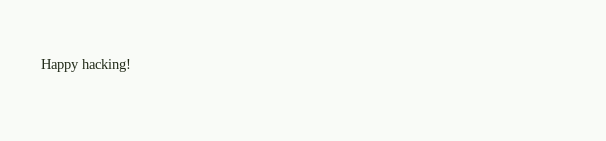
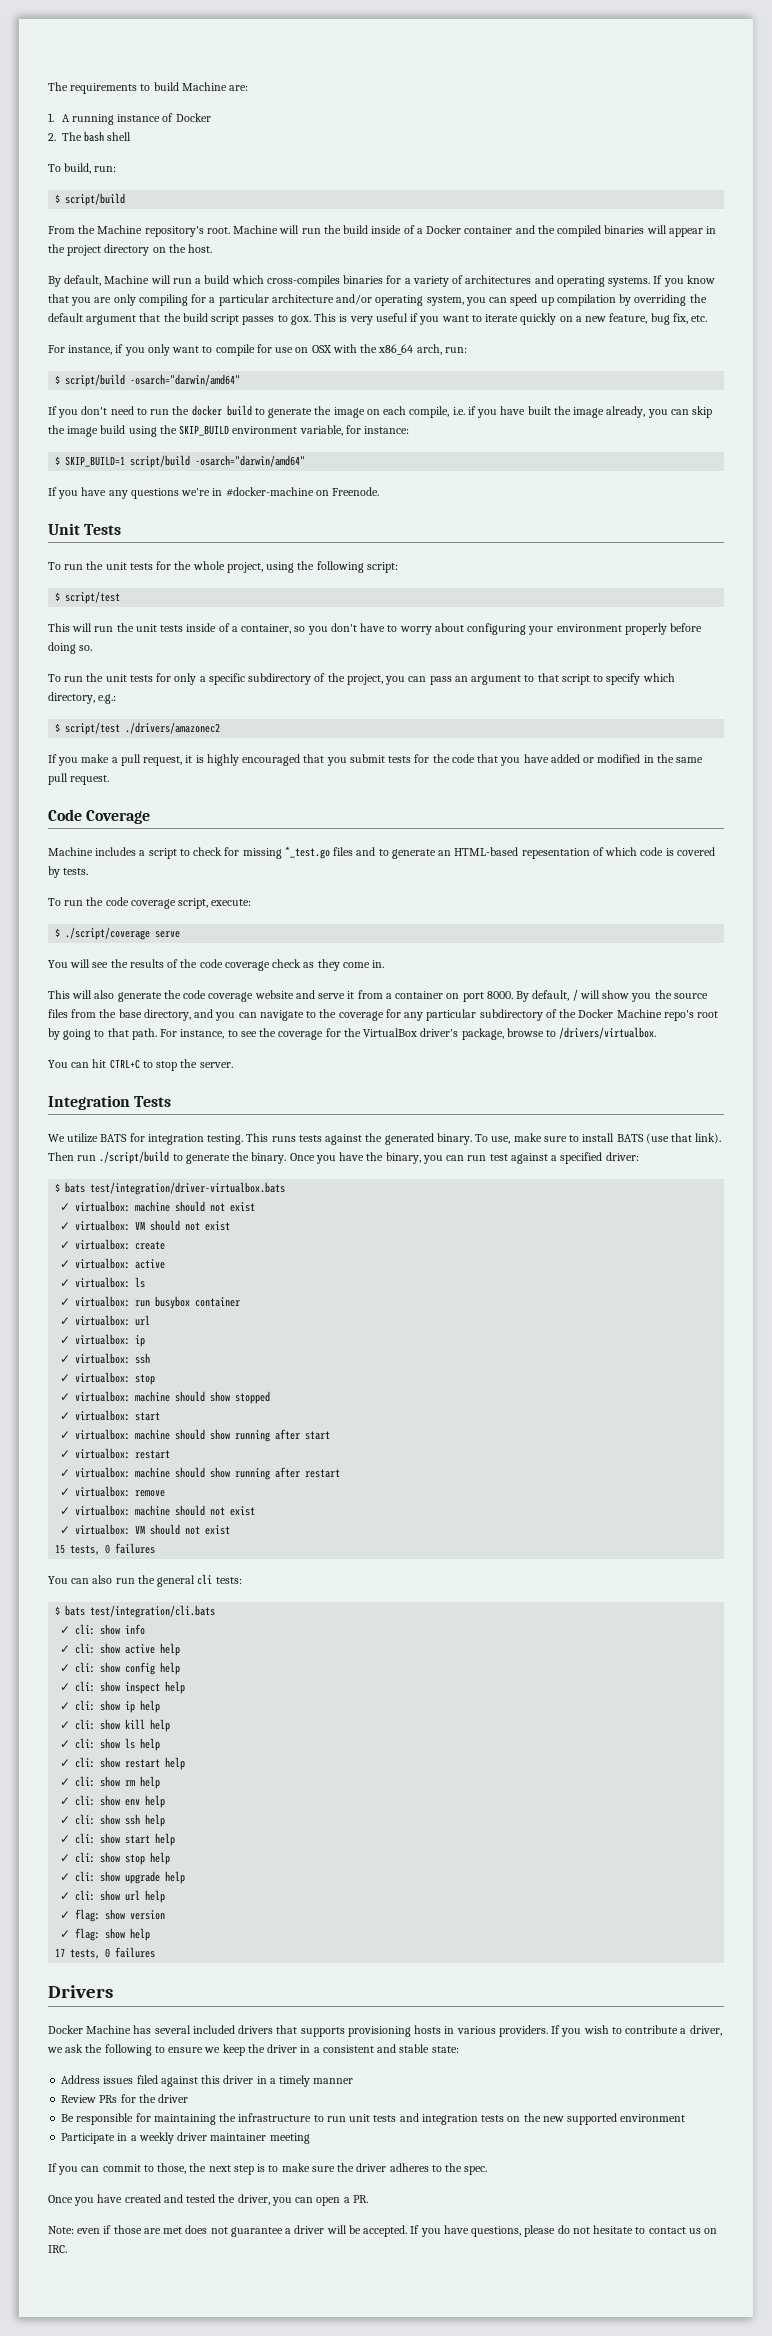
- Happy hacking!
+ The requirements to build Machine are:
+ 1. A running instance of Docker
+ 2. The bash shell
+ To build, run:
+ $ script/build
+ From the Machine repository's root. Machine will run the build inside of a Docker container and the compiled binaries will appear in the project directory on the host.
+ By default, Machine will run a build which cross-compiles binaries for a variety of architectures and operating systems. If you know that you are only compiling for a particular architecture and/or operating system, you can speed up compilation by overriding the default argument that the build script passes to gox. This is very useful if you want to iterate quickly on a new feature, bug fix, etc.
+ For instance, if you only want to compile for use on OSX with the x86_64 arch, run:
+ $ script/build -osarch="darwin/amd64"
+ If you don't need to run the docker build to generate the image on each compile, i.e. if you have built the image already, you can skip the image build using the SKIP_BUILD environment variable, for instance:
+ $ SKIP_BUILD=1 script/build -osarch="darwin/amd64"
+ If you have any questions we're in #docker-machine on Freenode.
+ Unit Tests
+ To run the unit tests for the whole project, using the following script:
+ $ script/test
+ This will run the unit tests inside of a container, so you don't have to worry about configuring your environment properly before doing so.
+ To run the unit tests for only a specific subdirectory of the project, you can pass an argument to that script to specify which directory, e.g.:
+ $ script/test ./drivers/amazonec2
+ If you make a pull request, it is highly encouraged that you submit tests for the code that you have added or modified in the same pull request.
+ Code Coverage
+ Machine includes a script to check for missing *_test.go files and to generate an HTML-based repesentation of which code is covered by tests.
+ To run the code coverage script, execute:
+ $ ./script/coverage serve
+ You will see the results of the code coverage check as they come in.
+ This will also generate the code coverage website and serve it from a container on port 8000. By default, / will show you the source files from the base directory, and you can navigate to the coverage for any particular subdirectory of the Docker Machine repo's root by going to that path. For instance, to see the coverage for the VirtualBox driver's package, browse to /drivers/virtualbox.
+ You can hit CTRL+C to stop the server.
+ Integration Tests
+ We utilize BATS for integration testing. This runs tests against the generated binary. To use, make sure to install BATS (use that link). Then run ./script/build to generate the binary. Once you have the binary, you can run test against a specified driver:
+ $ bats test/integration/driver-virtualbox.bats
+ ✓ virtualbox: machine should not exist
+ ✓ virtualbox: VM should not exist
+ ✓ virtualbox: create
+ ✓ virtualbox: active
+ ✓ virtualbox: ls
+ ✓ virtualbox: run busybox container
+ ✓ virtualbox: url
+ ✓ virtualbox: ip
+ ✓ virtualbox: ssh
+ ✓ virtualbox: stop
+ ✓ virtualbox: machine should show stopped
+ ✓ virtualbox: start
+ ✓ virtualbox: machine should show running after start
+ ✓ virtualbox: restart
+ ✓ virtualbox: machine should show running after restart
+ ✓ virtualbox: remove
+ ✓ virtualbox: machine should not exist
+ ✓ virtualbox: VM should not exist
+ 15 tests, 0 failures
+ You can also run the general cli tests:
+ $ bats test/integration/cli.bats
+ ✓ cli: show info
+ ✓ cli: show active help
+ ✓ cli: show config help
+ ✓ cli: show inspect help
+ ✓ cli: show ip help
+ ✓ cli: show kill help
+ ✓ cli: show ls help
+ ✓ cli: show restart help
+ ✓ cli: show rm help
+ ✓ cli: show env help
+ ✓ cli: show ssh help
+ ✓ cli: show start help
+ ✓ cli: show stop help
+ ✓ cli: show upgrade help
+ ✓ cli: show url help
+ ✓ flag: show version
+ ✓ flag: show help
+ 17 tests, 0 failures
+ Drivers
+ Docker Machine has several included drivers that supports provisioning hosts in various providers. If you wish to contribute a driver, we ask the following to ensure we keep the driver in a consistent and stable state:
+ Address issues filed against this driver in a timely manner
+ Review PRs for the driver
+ Be responsible for maintaining the infrastructure to run unit tests and integration tests on the new supported environment
+ Participate in a weekly driver maintainer meeting
+ If you can commit to those, the next step is to make sure the driver adheres to the spec.
+ Once you have created and tested the driver, you can open a PR.
+ Note: even if those are met does not guarantee a driver will be accepted. If you have questions, please do not hesitate to contact us on IRC.

